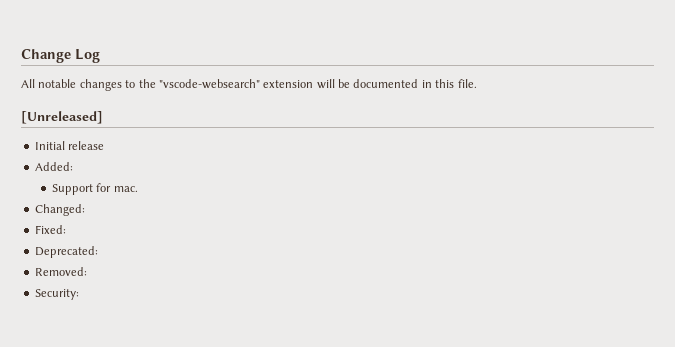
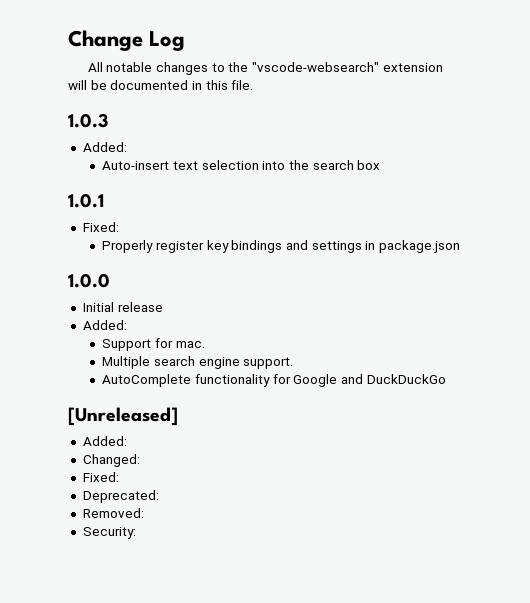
- [Unreleased]
+ 1.0.3
+ Added:
+ Auto-insert text selection into the search box
+ 1.0.1
+ Fixed:
+ Properly register key bindings and settings in package.json
+ 1.0.0
+ Multiple search engine support.
+ AutoComplete functionality for Google and DuckDuckGo
+ [Unreleased]
+ Added:

